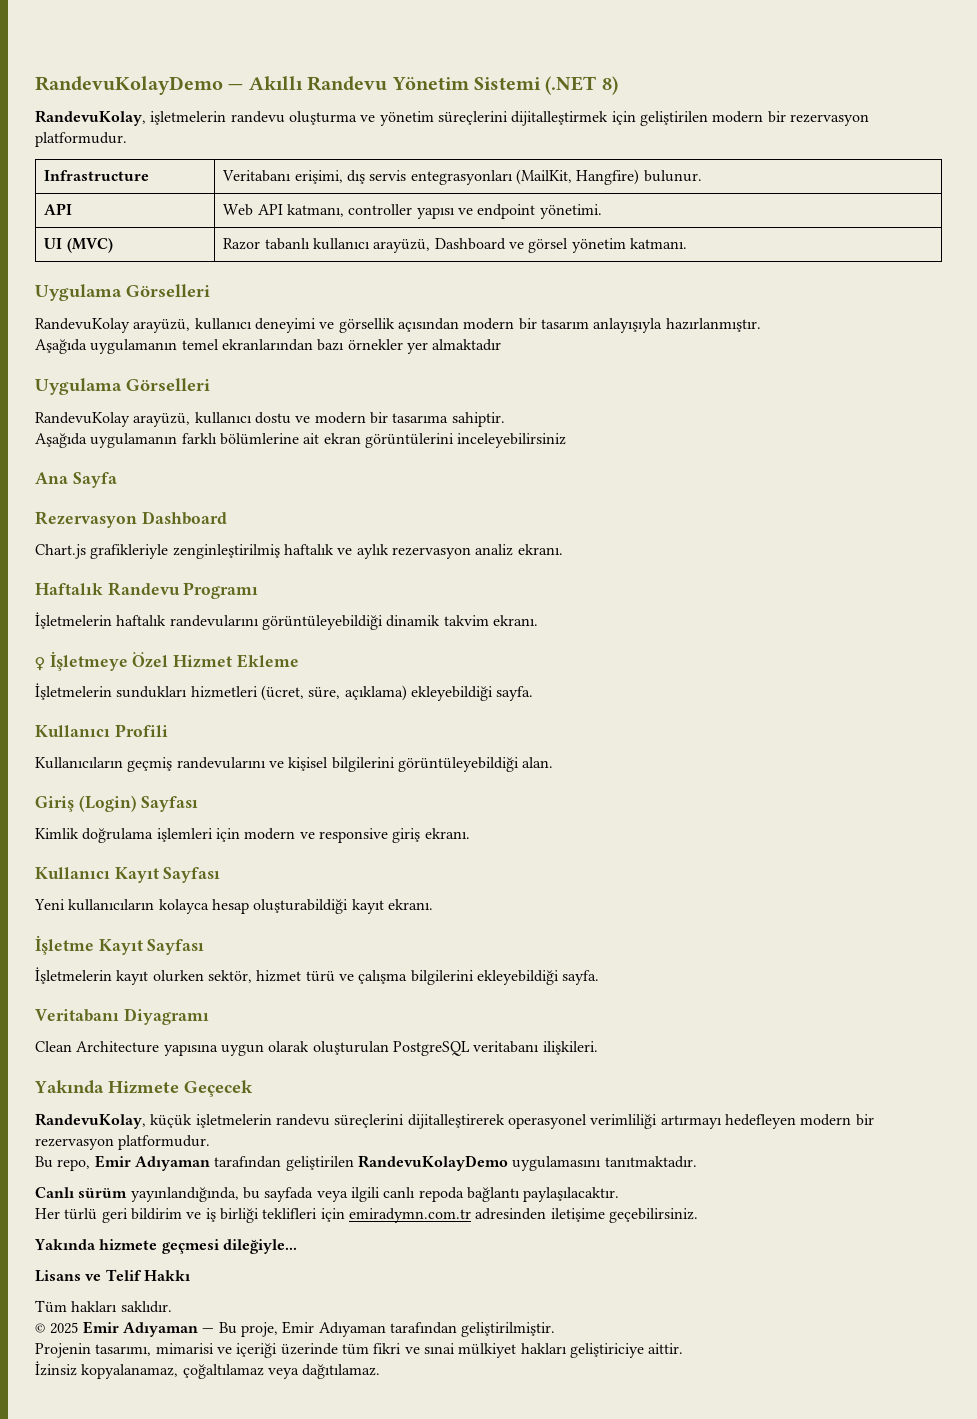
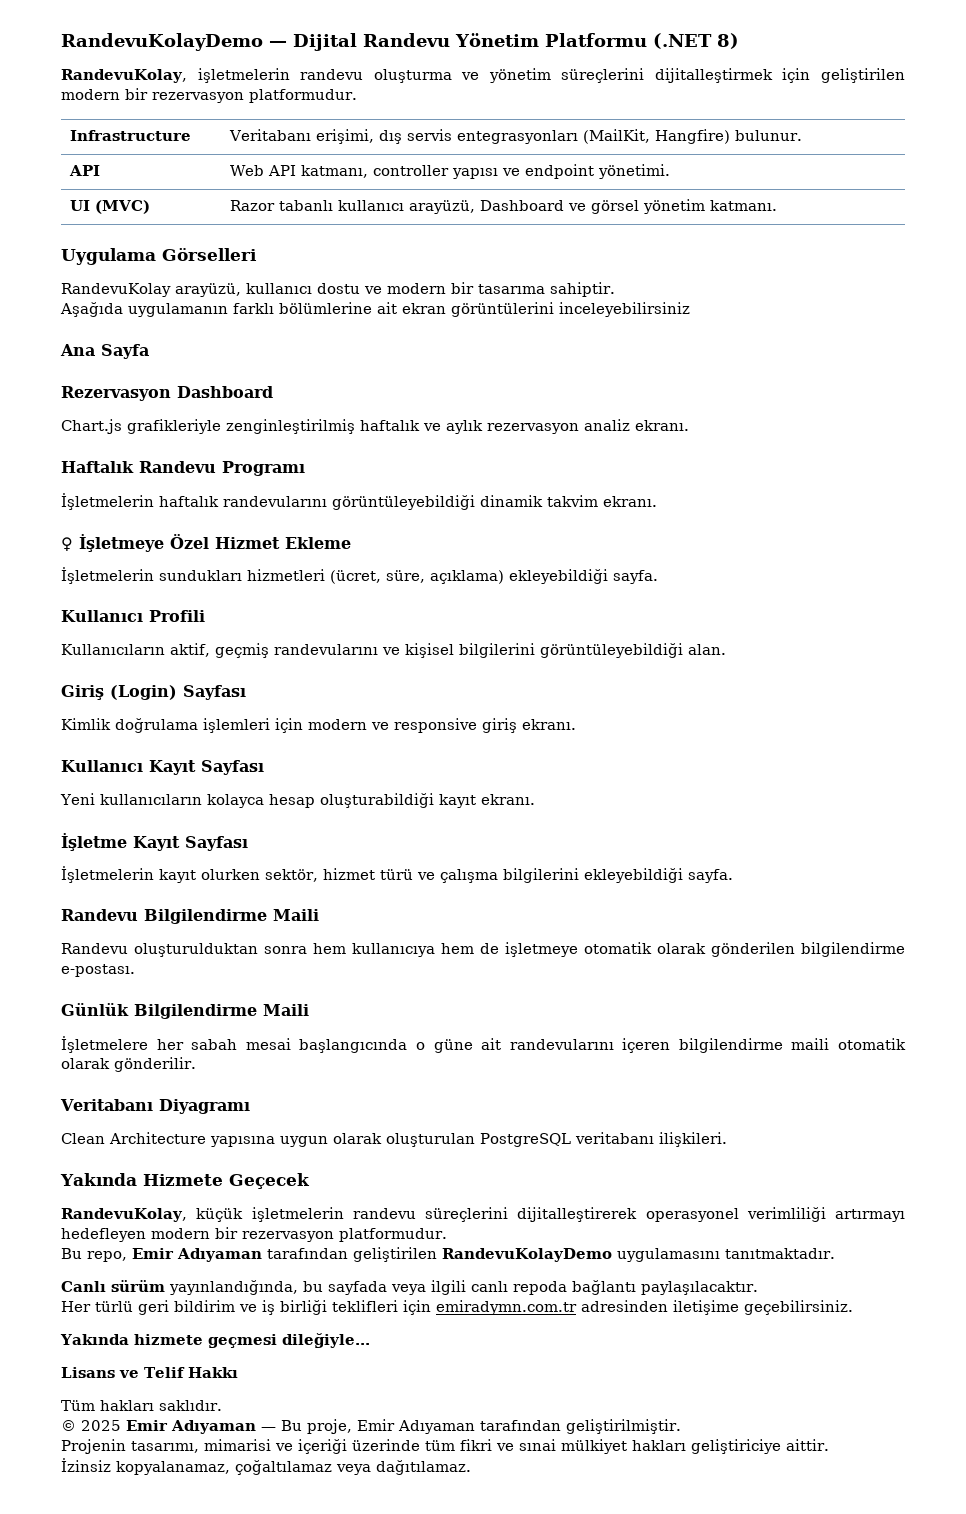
- RandevuKolayDemo — Akıllı Randevu Yönetim Sistemi (.NET 8)
+ RandevuKolayDemo — Dijital Randevu Yönetim Platformu (.NET 8)
- RandevuKolay arayüzü, kullanıcı deneyimi ve görsellik açısından modern bir tasarım anlayışıyla hazırlanmıştır.
- Aşağıda uygulamanın temel ekranlarından bazı örnekler yer almaktadır
- Uygulama Görselleri
- Kullanıcıların geçmiş randevularını ve kişisel bilgilerini görüntüleyebildiği alan.
+ Kullanıcıların aktif, geçmiş randevularını ve kişisel bilgilerini görüntüleyebildiği alan.
+ Randevu Bilgilendirme Maili
+ Randevu oluşturulduktan sonra hem kullanıcıya hem de işletmeye otomatik olarak gönderilen bilgilendirme e-postası.
+ Günlük Bilgilendirme Maili
+ İşletmelere her sabah mesai başlangıcında o güne ait randevularını içeren bilgilendirme maili otomatik olarak gönderilir.

